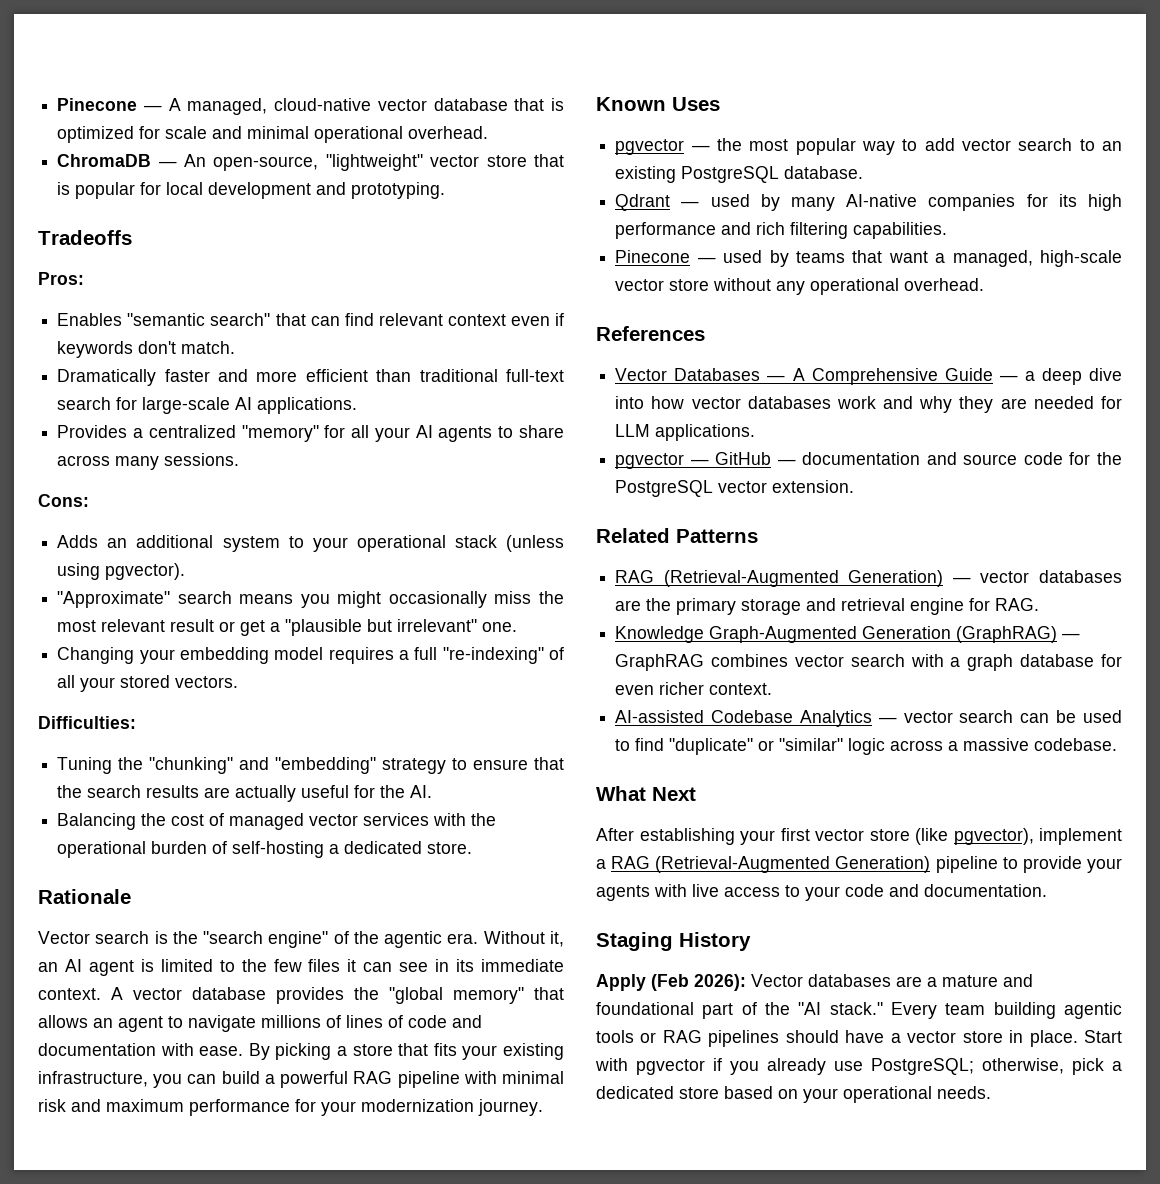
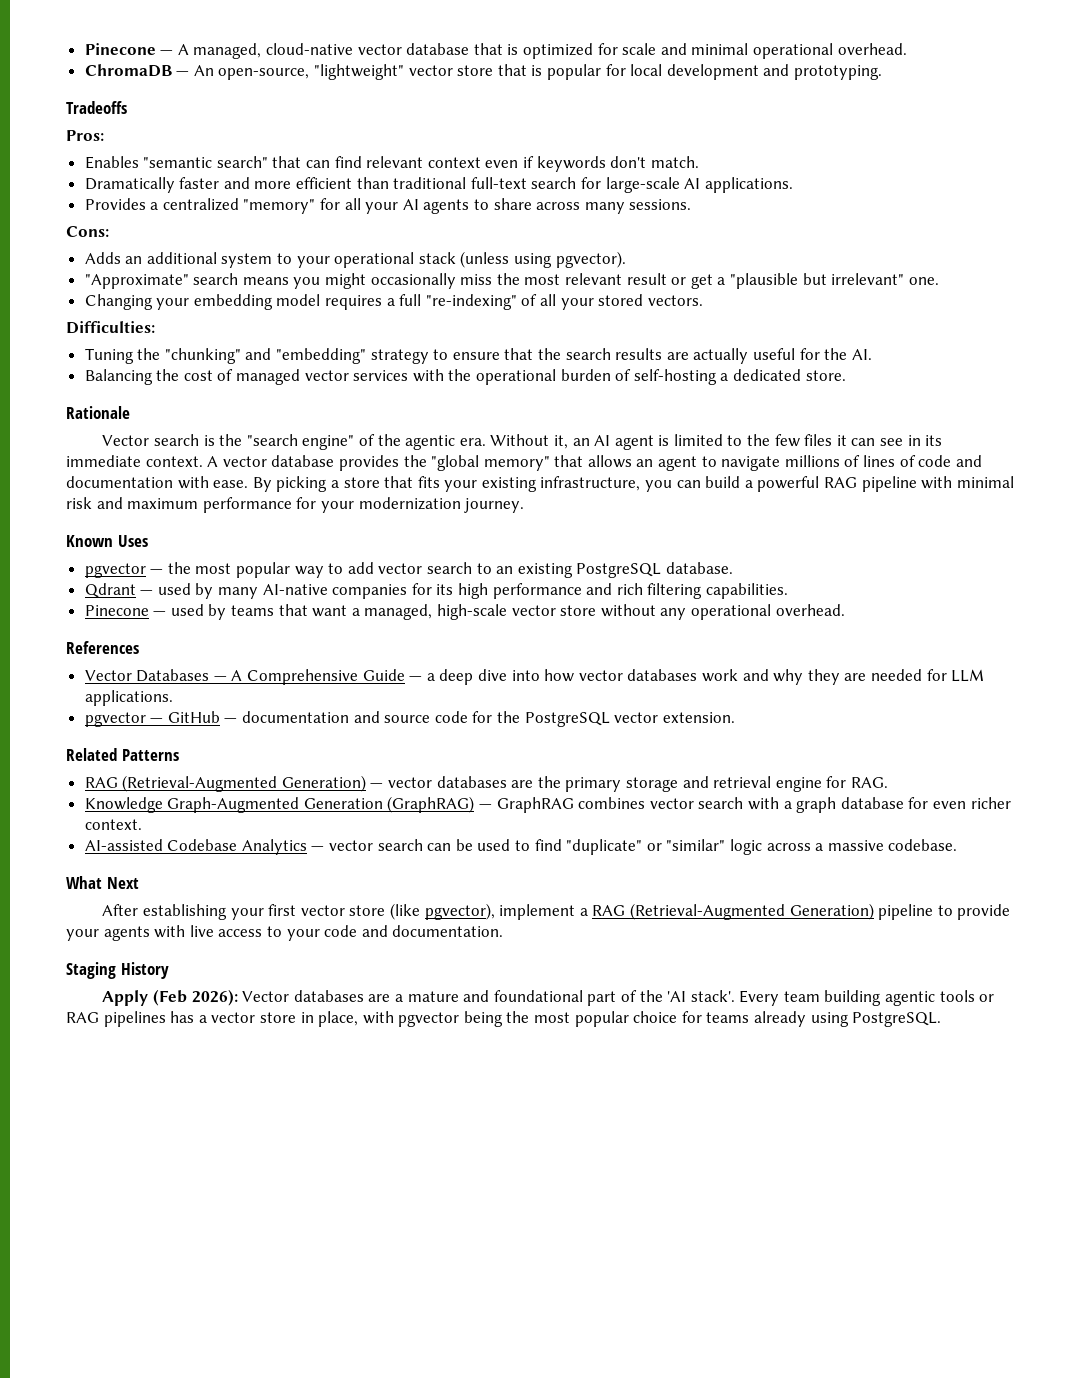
- Apply (Feb 2026): Vector databases are a mature and foundational part of the "AI stack."
+ Apply (Feb 2026): Vector databases are a mature and foundational part of the 'AI stack'.
- Every team building agentic tools or RAG pipelines should have a vector store in place. Start with pgvector if you already use PostgreSQL; otherwise, pick a dedicated store based on your operational needs.
+ Every team building agentic tools or RAG pipelines has a vector store in place, with pgvector being the most popular choice for teams already using PostgreSQL.

